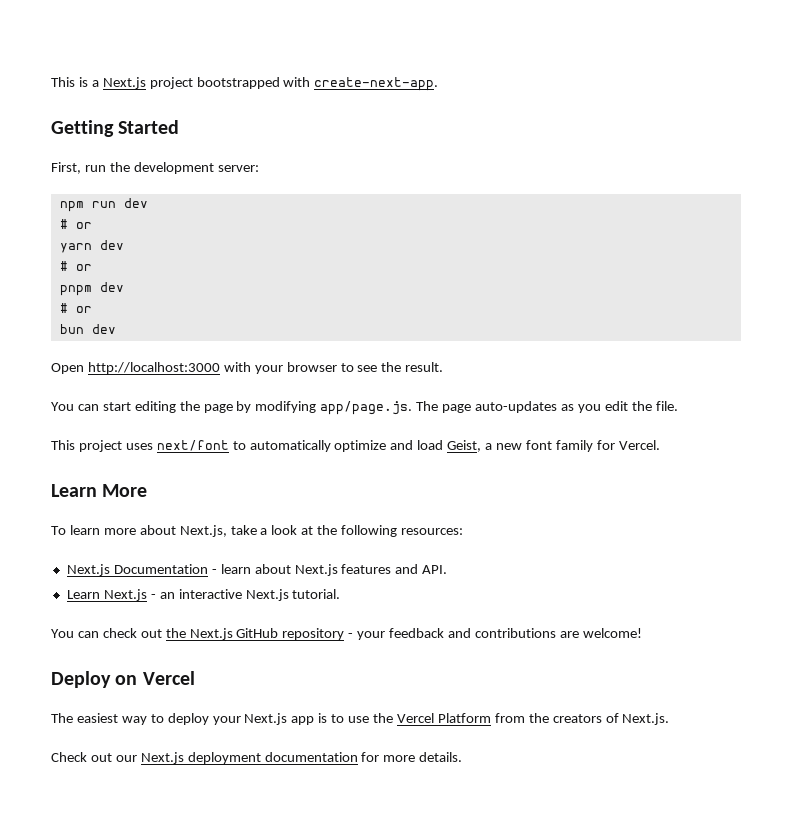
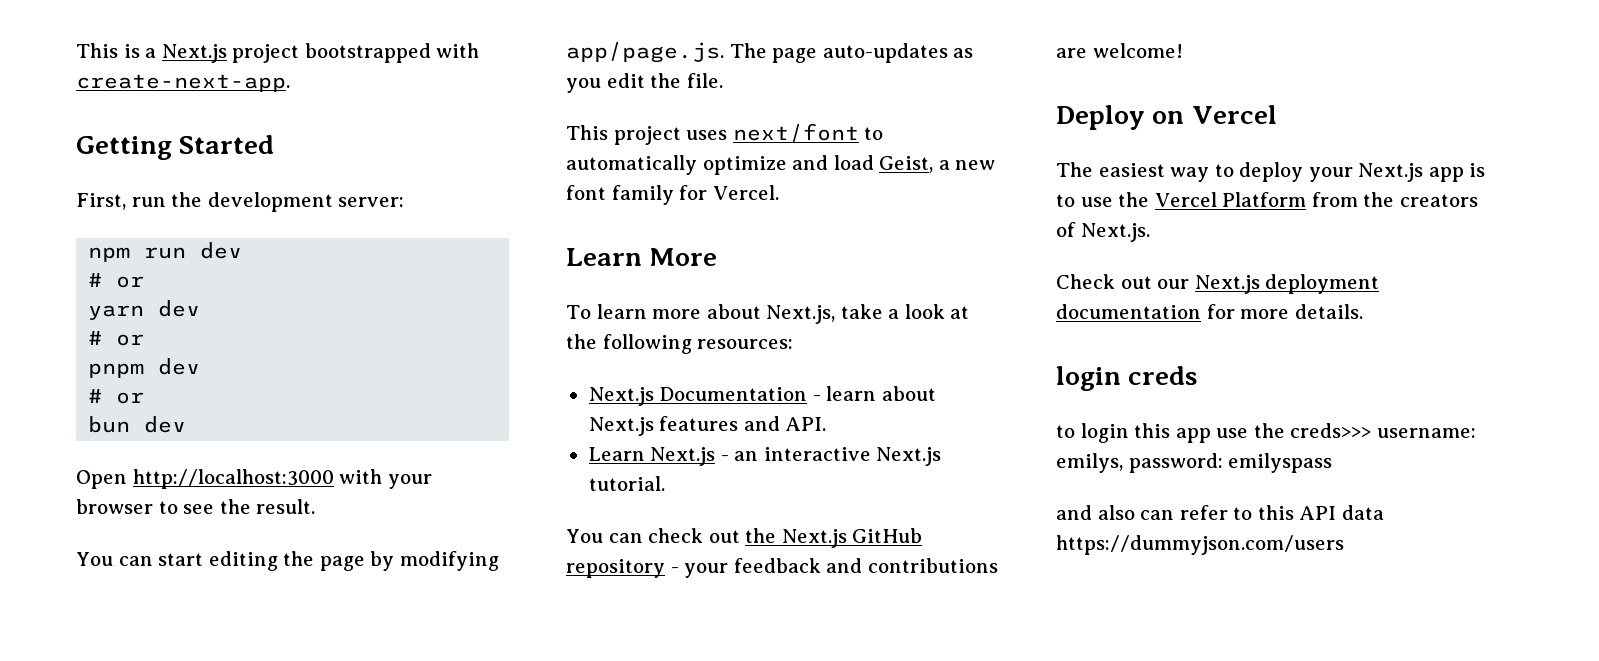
+ login creds
+ to login this app use the creds>>> username: emilys, password: emilyspass
+ and also can refer to this API data https://dummyjson.com/users

